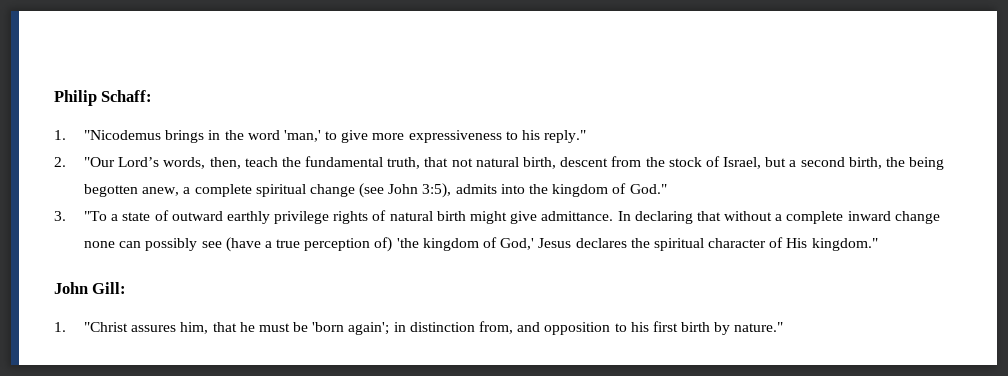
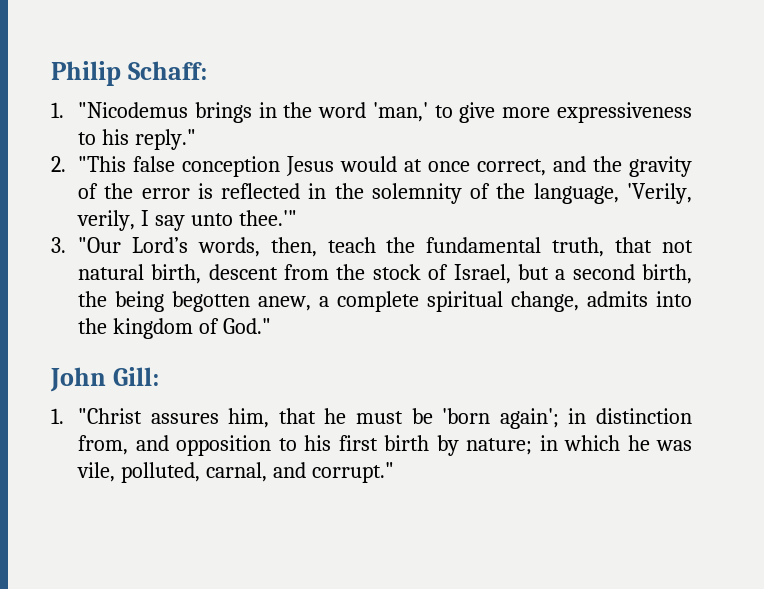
- 2. "Our Lord’s words, then, teach the fundamental truth, that not natural birth, descent from the stock of Israel, but a second birth, the being begotten anew, a complete spiritual change (see John 3:5), admits into the kingdom of God."
+ 2. "This false conception Jesus would at once correct, and the gravity of the error is reflected in the solemnity of the language, 'Verily, verily, I say unto thee.'"
+ 3. "Our Lord’s words, then, teach the fundamental truth, that not natural birth, descent from the stock of Israel, but a second birth, the being begotten anew, a complete spiritual change, admits into the kingdom of God."
- 3. "To a state of outward earthly privilege rights of natural birth might give admittance. In declaring that without a complete inward change none can possibly see (have a true perception of) 'the kingdom of God,' Jesus declares the spiritual character of His kingdom."
- 1. "Christ assures him, that he must be 'born again'; in distinction from, and opposition to his first birth by nature."
+ 1. "Christ assures him, that he must be 'born again'; in distinction from, and opposition to his first birth by nature; in which he was vile, polluted, carnal, and corrupt."

